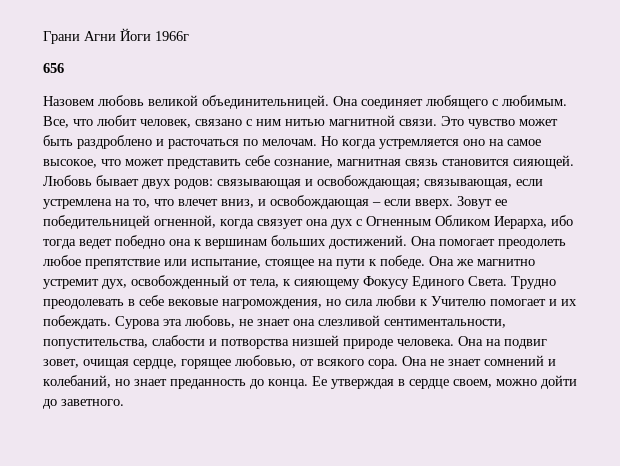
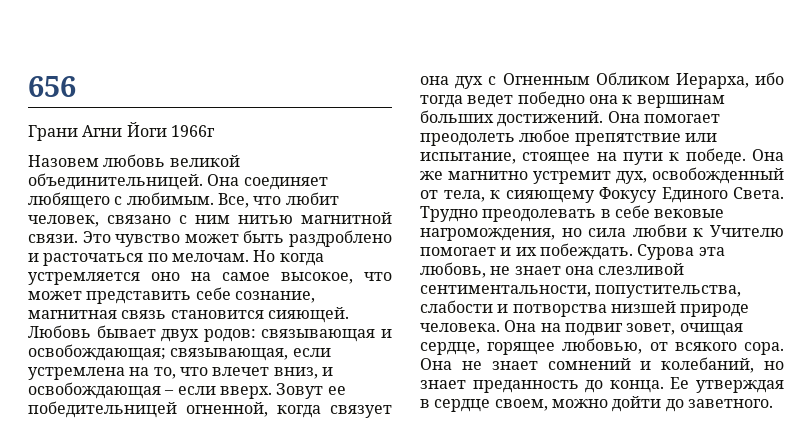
+ 656
- 656

